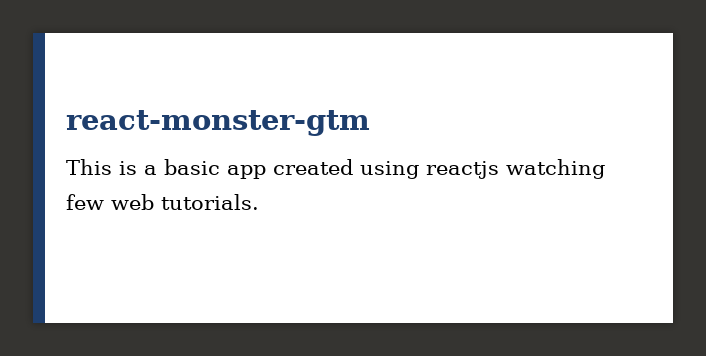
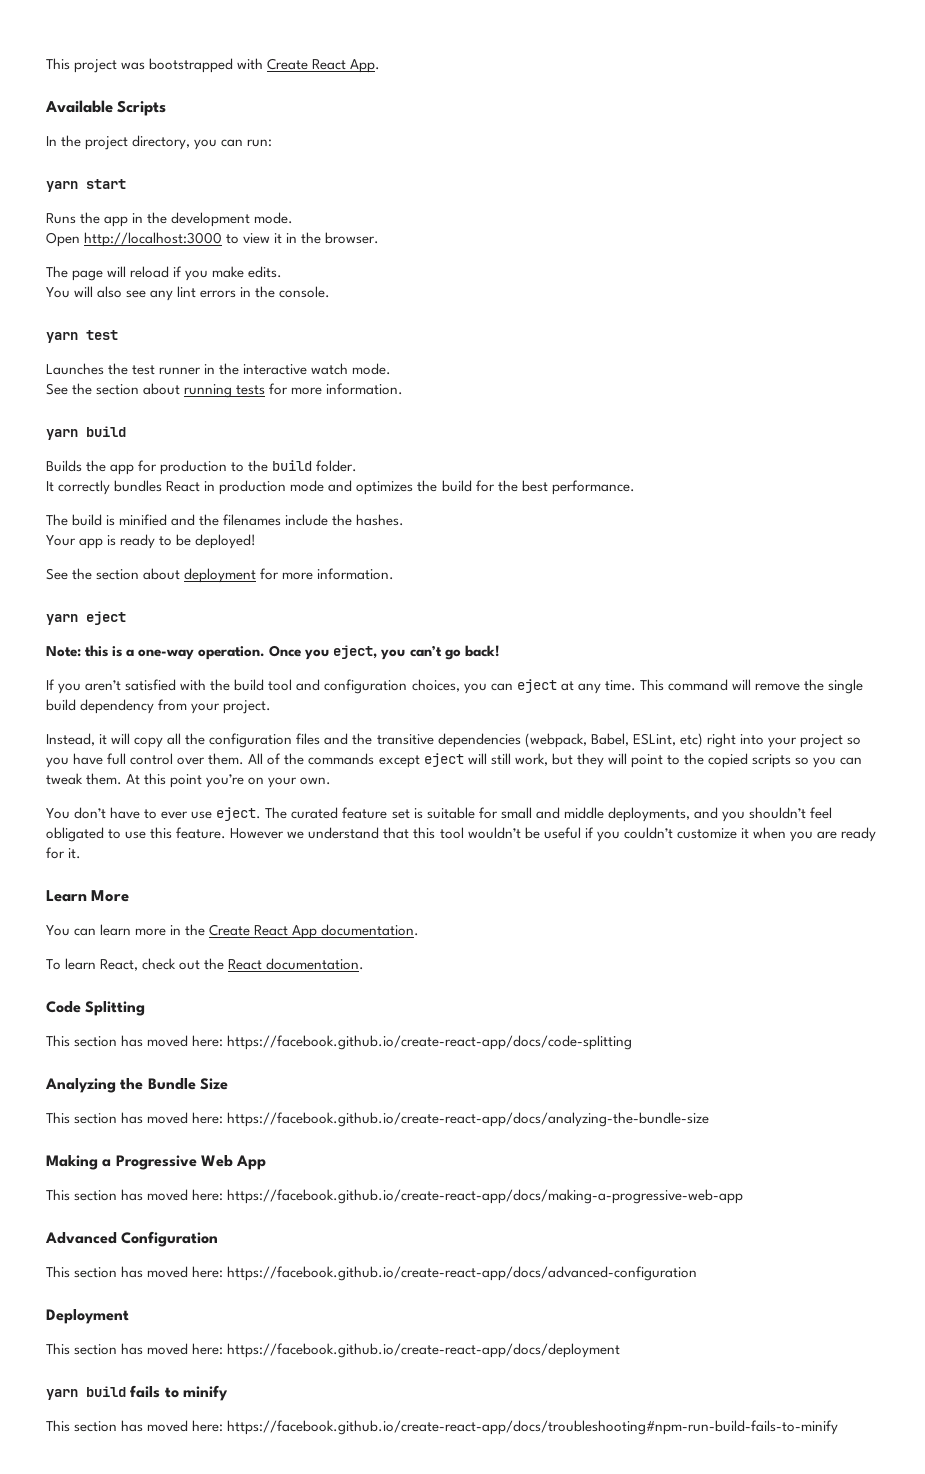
- react-monster-gtm
- This is a basic app created using reactjs watching few web tutorials.
+ This project was bootstrapped with Create React App.
+ Available Scripts
+ In the project directory, you can run:
+ yarn start
+ Runs the app in the development mode.
+ Open http://localhost:3000 to view it in the browser.
+ The page will reload if you make edits.
+ You will also see any lint errors in the console.
+ yarn test
+ Launches the test runner in the interactive watch mode.
+ See the section about running tests for more information.
+ yarn build
+ Builds the app for production to the build folder.
+ It correctly bundles React in production mode and optimizes the build for the best performance.
+ The build is minified and the filenames include the hashes.
+ Your app is ready to be deployed!
+ See the section about deployment for more information.
+ yarn eject
+ Note: this is a one-way operation. Once you eject, you can’t go back!
+ If you aren’t satisfied with the build tool and configuration choices, you can eject at any time. This command will remove the single build dependency from your project.
+ Instead, it will copy all the configuration files and the transitive dependencies (webpack, Babel, ESLint, etc) right into your project so you have full control over them. All of the commands except eject will still work, but they will point to the copied scripts so you can tweak them. At this point you’re on your own.
+ You don’t have to ever use eject. The curated feature set is suitable for small and middle deployments, and you shouldn’t feel obligated to use this feature. However we understand that this tool wouldn’t be useful if you couldn’t customize it when you are ready for it.
+ Learn More
+ You can learn more in the Create React App documentation.
+ To learn React, check out the React documentation.
+ Code Splitting
+ This section has moved here: https://facebook.github.io/create-react-app/docs/code-splitting
+ Analyzing the Bundle Size
+ This section has moved here: https://facebook.github.io/create-react-app/docs/analyzing-the-bundle-size
+ Making a Progressive Web App
+ This section has moved here: https://facebook.github.io/create-react-app/docs/making-a-progressive-web-app
+ Advanced Configuration
+ This section has moved here: https://facebook.github.io/create-react-app/docs/advanced-configuration
+ Deployment
+ This section has moved here: https://facebook.github.io/create-react-app/docs/deployment
+ yarn build fails to minify
+ This section has moved here: https://facebook.github.io/create-react-app/docs/troubleshooting#npm-run-build-fails-to-minify

